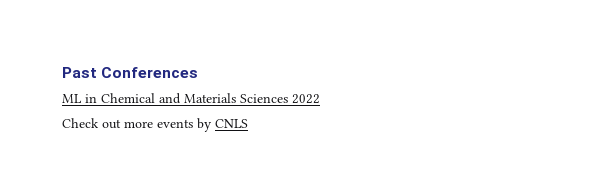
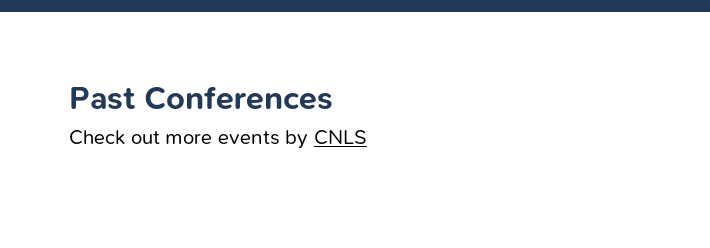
- ML in Chemical and Materials Sciences 2022

